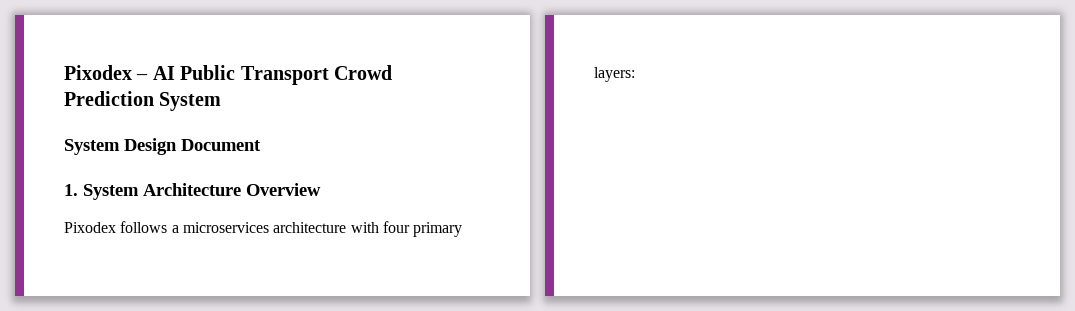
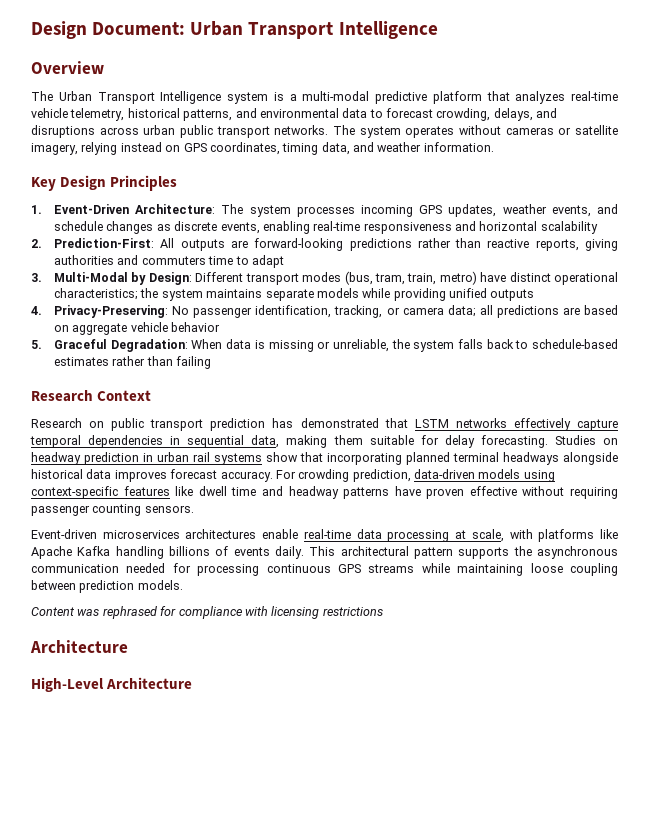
- Pixodex – AI Public Transport Crowd Prediction System
- System Design Document
- 1. System Architecture Overview
- Pixodex follows a microservices architecture with four primary layers:
+ Design Document: Urban Transport Intelligence
+ Overview
+ The Urban Transport Intelligence system is a multi-modal predictive platform that analyzes real-time vehicle telemetry, historical patterns, and environmental data to forecast crowding, delays, and disruptions across urban public transport networks. The system operates without cameras or satellite imagery, relying instead on GPS coordinates, timing data, and weather information.
+ Key Design Principles
+ 1. Event-Driven Architecture: The system processes incoming GPS updates, weather events, and schedule changes as discrete events, enabling real-time responsiveness and horizontal scalability
+ 2. Prediction-First: All outputs are forward-looking predictions rather than reactive reports, giving authorities and commuters time to adapt
+ 3. Multi-Modal by Design: Different transport modes (bus, tram, train, metro) have distinct operational characteristics; the system maintains separate models while providing unified outputs
+ 4. Privacy-Preserving: No passenger identification, tracking, or camera data; all predictions are based on aggregate vehicle behavior
+ 5. Graceful Degradation: When data is missing or unreliable, the system falls back to schedule-based estimates rather than failing
+ Research Context
+ Research on public transport prediction has demonstrated that LSTM networks effectively capture temporal dependencies in sequential data, making them suitable for delay forecasting. Studies on headway prediction in urban rail systems show that incorporating planned terminal headways alongside historical data improves forecast accuracy. For crowding prediction, data-driven models using context-specific features like dwell time and headway patterns have proven effective without requiring passenger counting sensors.
+ Event-driven microservices architectures enable real-time data processing at scale, with platforms like Apache Kafka handling billions of events daily. This architectural pattern supports the asynchronous communication needed for processing continuous GPS streams while maintaining loose coupling between prediction models.
+ Content was rephrased for compliance with licensing restrictions
+ Architecture
+ High-Level Architecture

